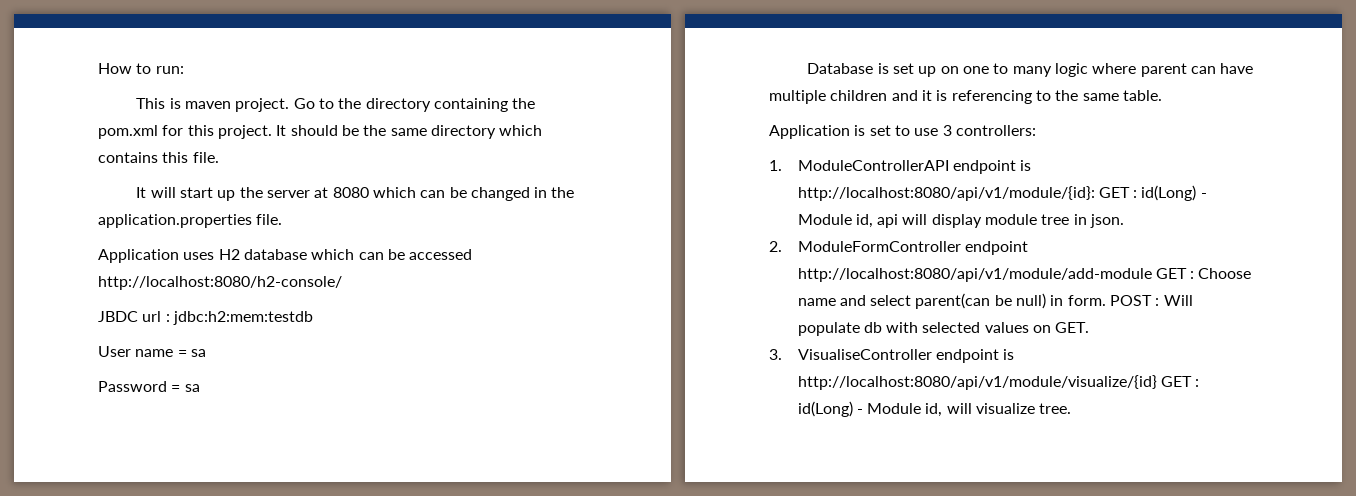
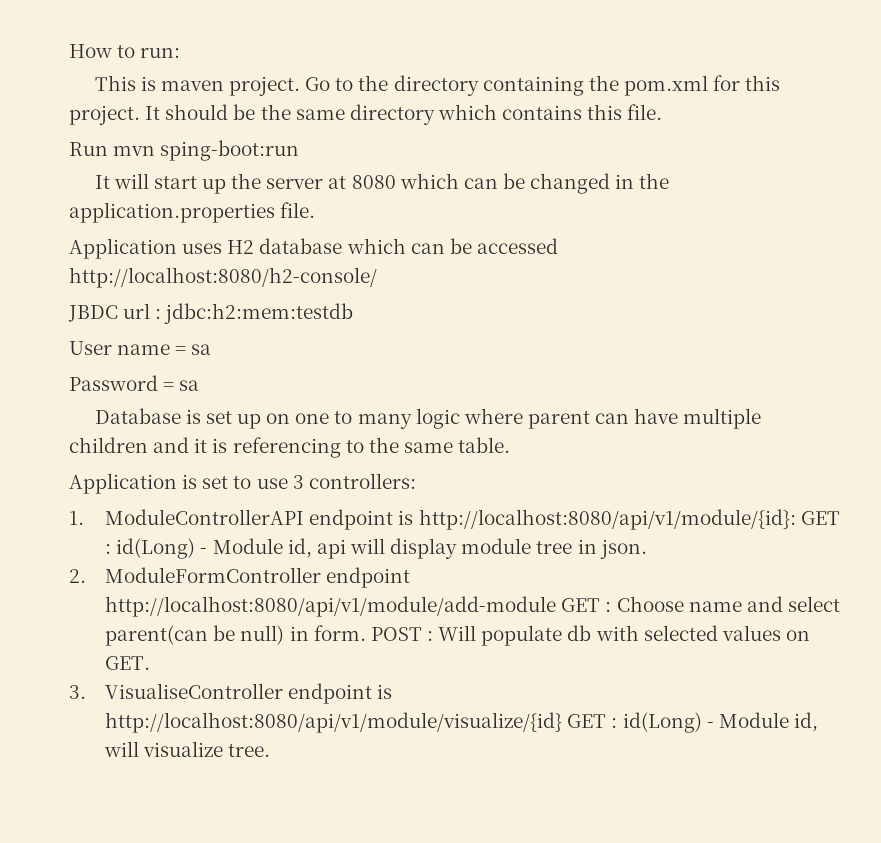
+ Run mvn sping-boot:run

